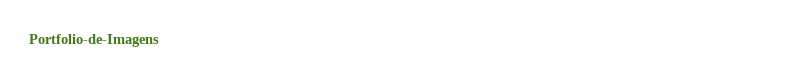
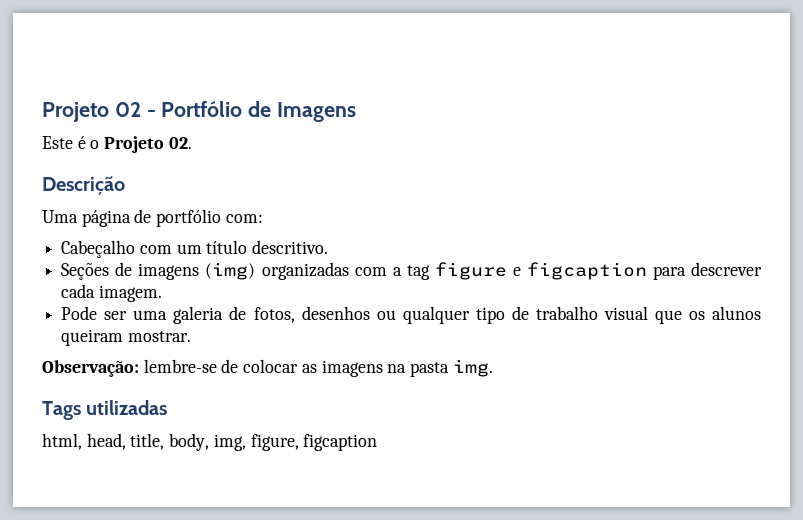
- Portfolio-de-Imagens
+ Projeto 02 - Portfólio de Imagens
+ Este é o Projeto 02.
+ Descrição
+ Uma página de portfólio com:
+ Cabeçalho com um título descritivo.
+ Seções de imagens (img) organizadas com a tag figure e figcaption para descrever cada imagem.
+ Pode ser uma galeria de fotos, desenhos ou qualquer tipo de trabalho visual que os alunos queiram mostrar.
+ Observação: lembre-se de colocar as imagens na pasta img.
+ Tags utilizadas
+ html, head, title, body, img, figure, figcaption

